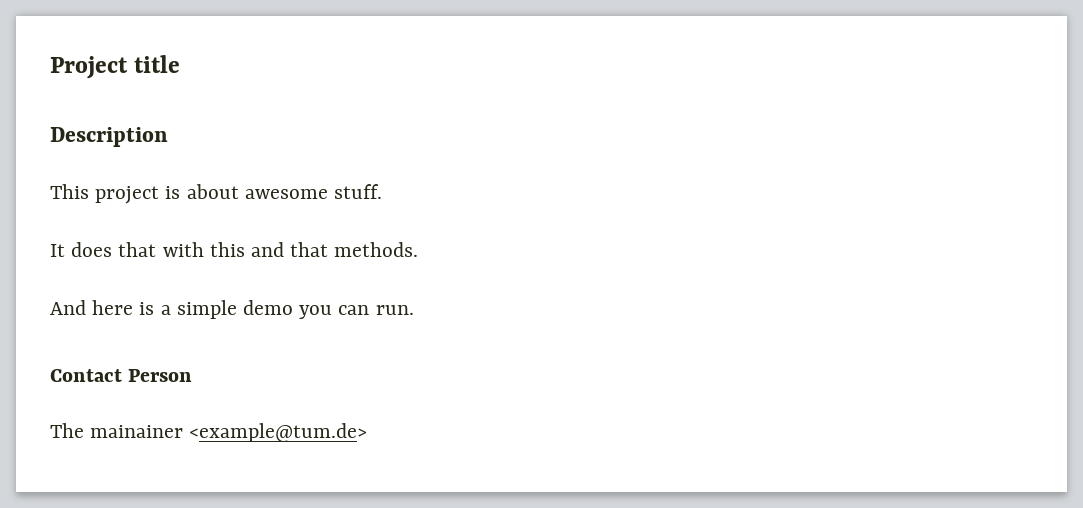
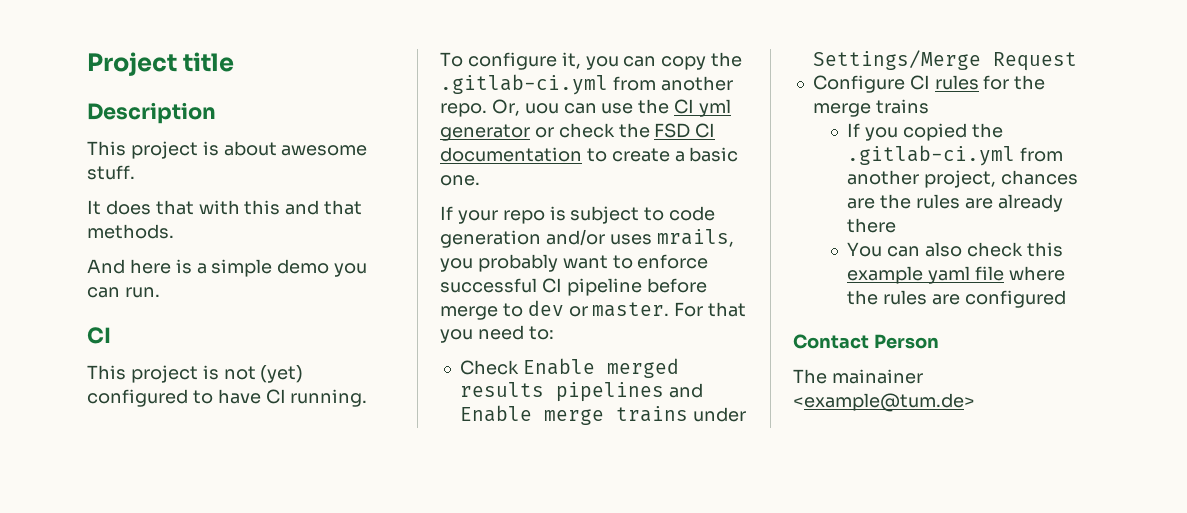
  And here is a simple demo you can run.
+ CI
+ This project is not (yet) configured to have CI running. To configure it, you can copy the .gitlab-ci.yml from another repo. Or, uou can use the CI yml generator or check the FSD CI documentation to create a basic one.
+ If your repo is subject to code generation and/or uses mrails, you probably want to enforce successful CI pipeline before merge to dev or master. For that you need to:
+ Check Enable merged results pipelines and Enable merge trains under Settings/Merge Request
+ Configure CI rules for the merge trains
+ If you copied the .gitlab-ci.yml from another project, chances are the rules are already there
+ You can also check this example yaml file where the rules are configured

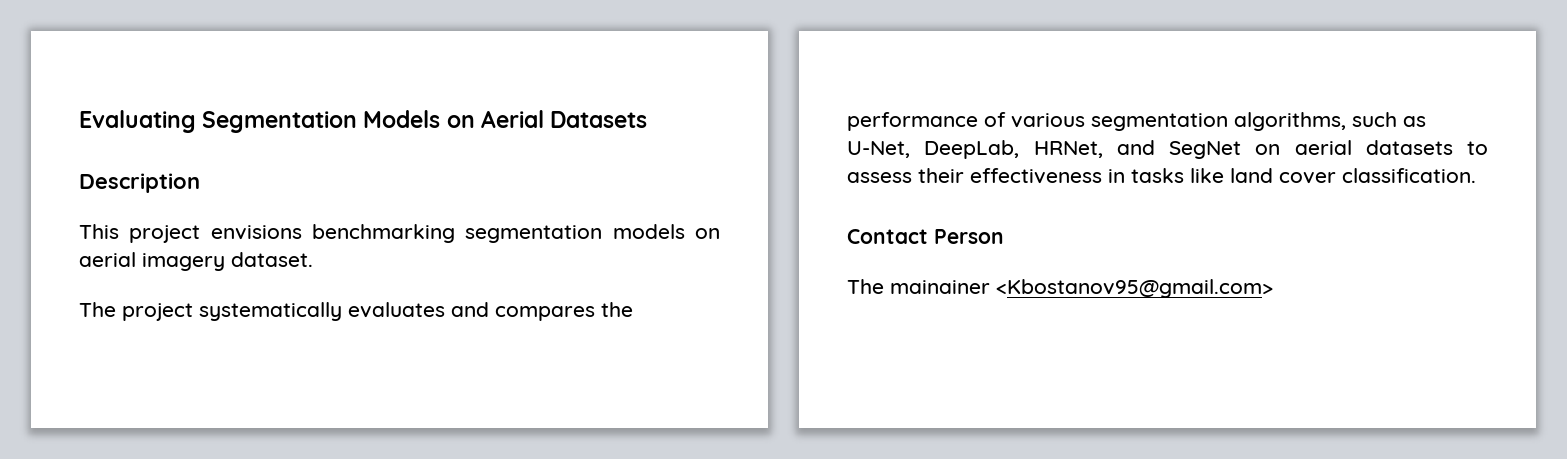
- Project title
+ Evaluating Segmentation Models on Aerial Datasets
  Description
- This project is about awesome stuff.
- It does that with this and that methods.
- And here is a simple demo you can run.
- CI
- This project is not (yet) configured to have CI running. To configure it, you can copy the .gitlab-ci.yml from another repo. Or, uou can use the CI yml generator or check the FSD CI documentation to create a basic one.
- If your repo is subject to code generation and/or uses mrails, you probably want to enforce successful CI pipeline before merge to dev or master. For that you need to:
- Check Enable merged results pipelines and Enable merge trains under Settings/Merge Request
- Configure CI rules for the merge trains
- If you copied the .gitlab-ci.yml from another project, chances are the rules are already there
- You can also check this example yaml file where the rules are configured
+ This project envisions benchmarking segmentation models on aerial imagery dataset.
+ The project systematically evaluates and compares the performance of various segmentation algorithms, such as U-Net, DeepLab, HRNet, and SegNet on aerial datasets to assess their effectiveness in tasks like land cover classification.
- The mainainer <example@tum.de>
+ The mainainer <Kbostanov95@gmail.com>

